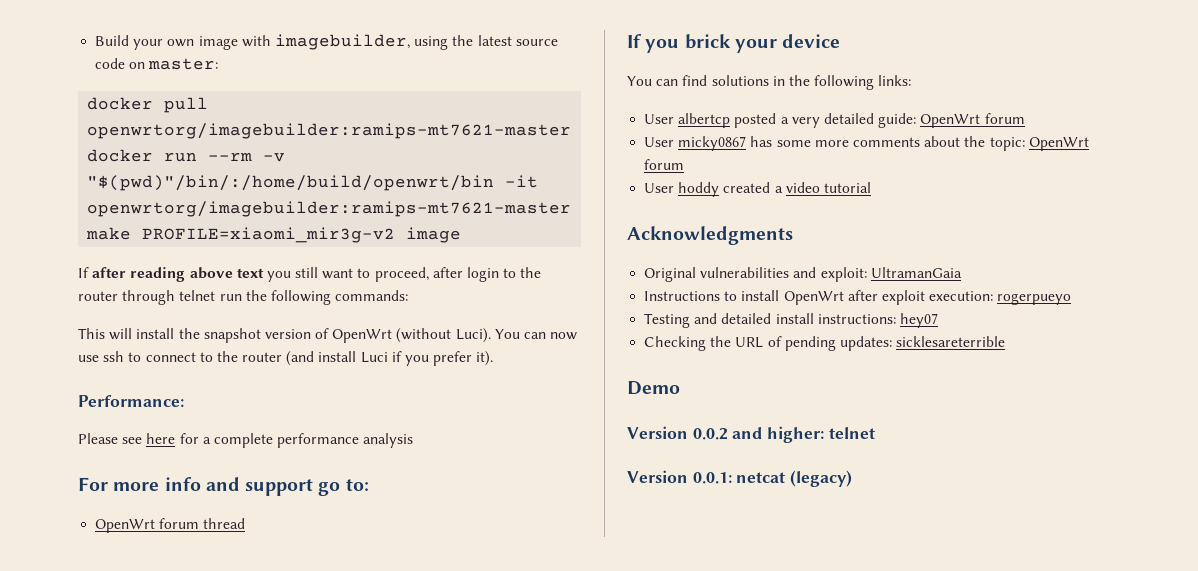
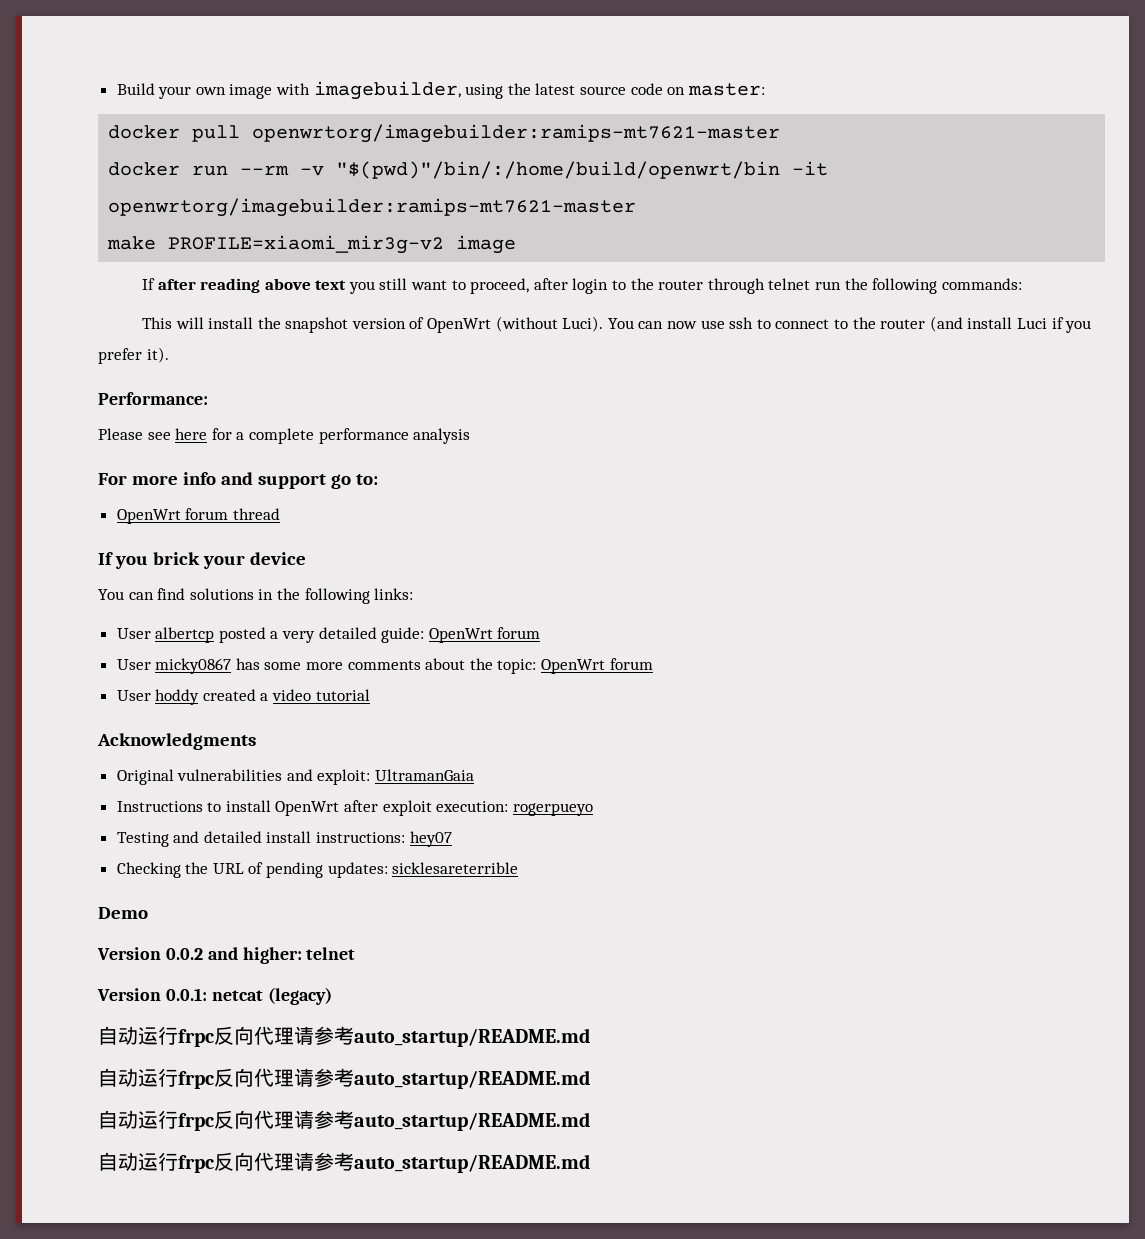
  Version 0.0.1: netcat (legacy)
+ 自动运行frpc反向代理请参考auto_startup/README.md
+ 自动运行frpc反向代理请参考auto_startup/README.md
+ 自动运行frpc反向代理请参考auto_startup/README.md
+ 自动运行frpc反向代理请参考auto_startup/README.md

